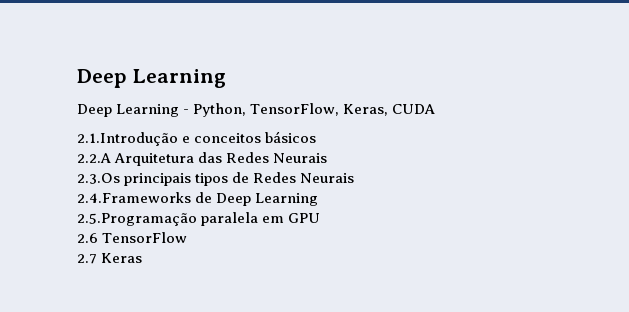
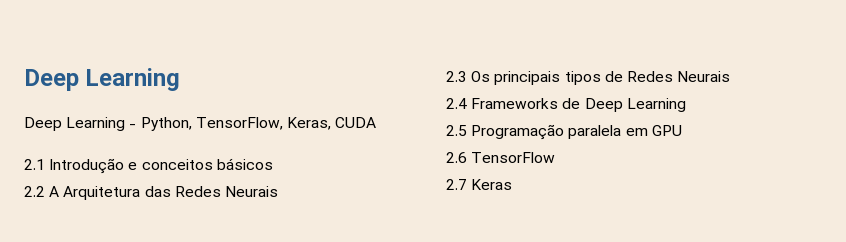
- 2.1.Introdução e conceitos básicos
+ 2.1 Introdução e conceitos básicos
- 2.2.A Arquitetura das Redes Neurais
+ 2.2 A Arquitetura das Redes Neurais
- 2.3.Os principais tipos de Redes Neurais
+ 2.3 Os principais tipos de Redes Neurais
- 2.4.Frameworks de Deep Learning
+ 2.4 Frameworks de Deep Learning
- 2.5.Programação paralela em GPU
+ 2.5 Programação paralela em GPU

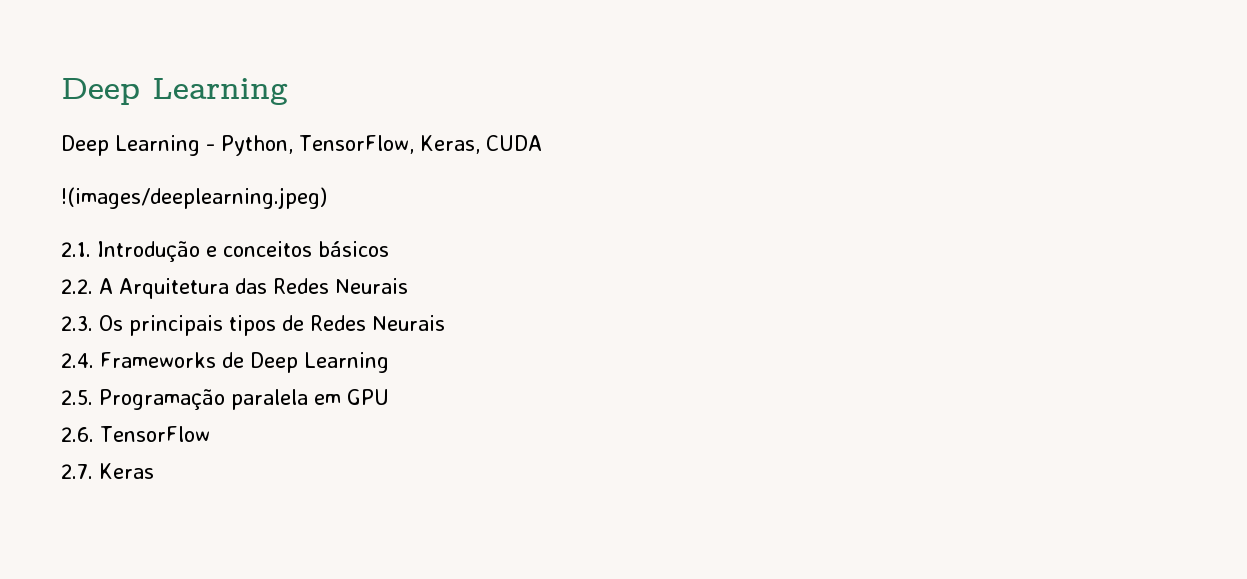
- 2.1 Introdução e conceitos básicos
+ !(images/deeplearning.jpeg)
+ 2.1. Introdução e conceitos básicos
- 2.2 A Arquitetura das Redes Neurais
+ 2.2. A Arquitetura das Redes Neurais
- 2.3 Os principais tipos de Redes Neurais
+ 2.3. Os principais tipos de Redes Neurais
- 2.4 Frameworks de Deep Learning
+ 2.4. Frameworks de Deep Learning
- 2.5 Programação paralela em GPU
+ 2.5. Programação paralela em GPU
- 2.6 TensorFlow
+ 2.6. TensorFlow
- 2.7 Keras
+ 2.7. Keras

